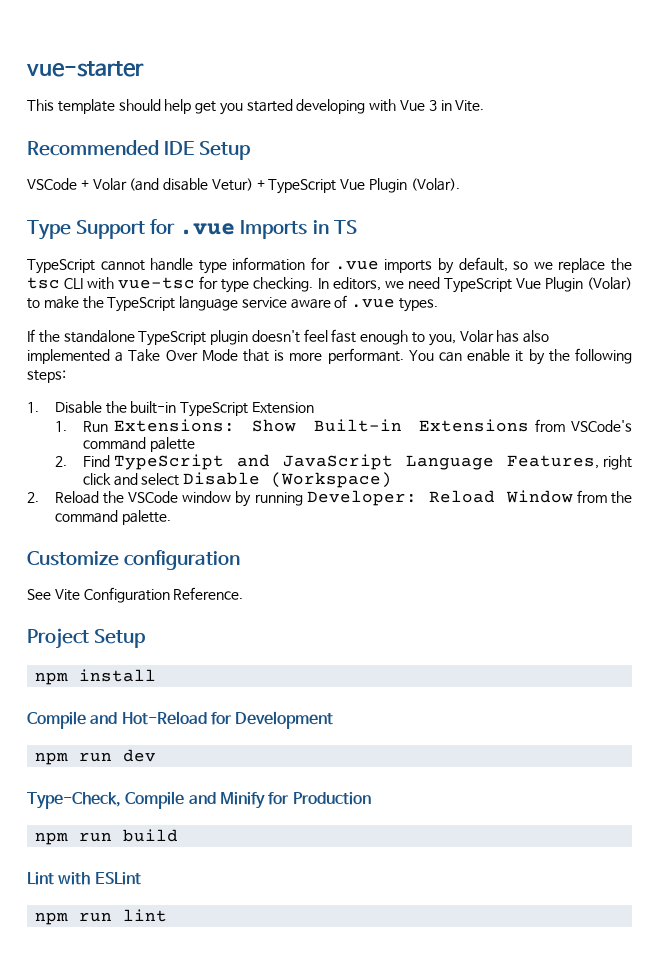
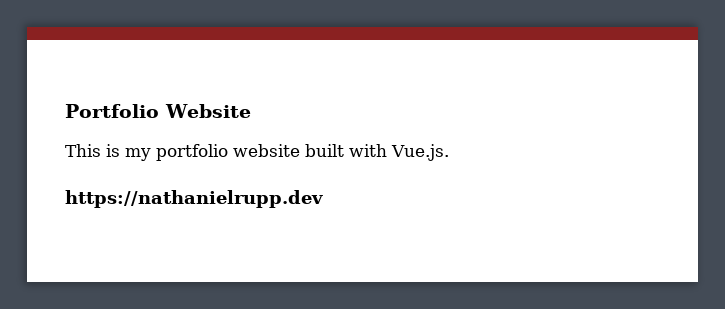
- vue-starter
+ Portfolio Website
- This template should help get you started developing with Vue 3 in Vite.
- Recommended IDE Setup
- VSCode + Volar (and disable Vetur) + TypeScript Vue Plugin (Volar).
- Type Support for .vue Imports in TS
- TypeScript cannot handle type information for .vue imports by default, so we replace the tsc CLI with vue-tsc for type checking. In editors, we need TypeScript Vue Plugin (Volar) to make the TypeScript language service aware of .vue types.
- If the standalone TypeScript plugin doesn't feel fast enough to you, Volar has also implemented a Take Over Mode that is more performant. You can enable it by the following steps:
- 1. Disable the built-in TypeScript Extension
- 1. Run Extensions: Show Built-in Extensions from VSCode's command palette
- 2. Find TypeScript and JavaScript Language Features, right click and select Disable (Workspace)
- 2. Reload the VSCode window by running Developer: Reload Window from the command palette.
- Customize configuration
- See Vite Configuration Reference.
- Project Setup
- npm install
- Compile and Hot-Reload for Development
- npm run dev
- Type-Check, Compile and Minify for Production
- npm run build
- Lint with ESLint
- npm run lint
+ This is my portfolio website built with Vue.js.
+ https://nathanielrupp.dev

